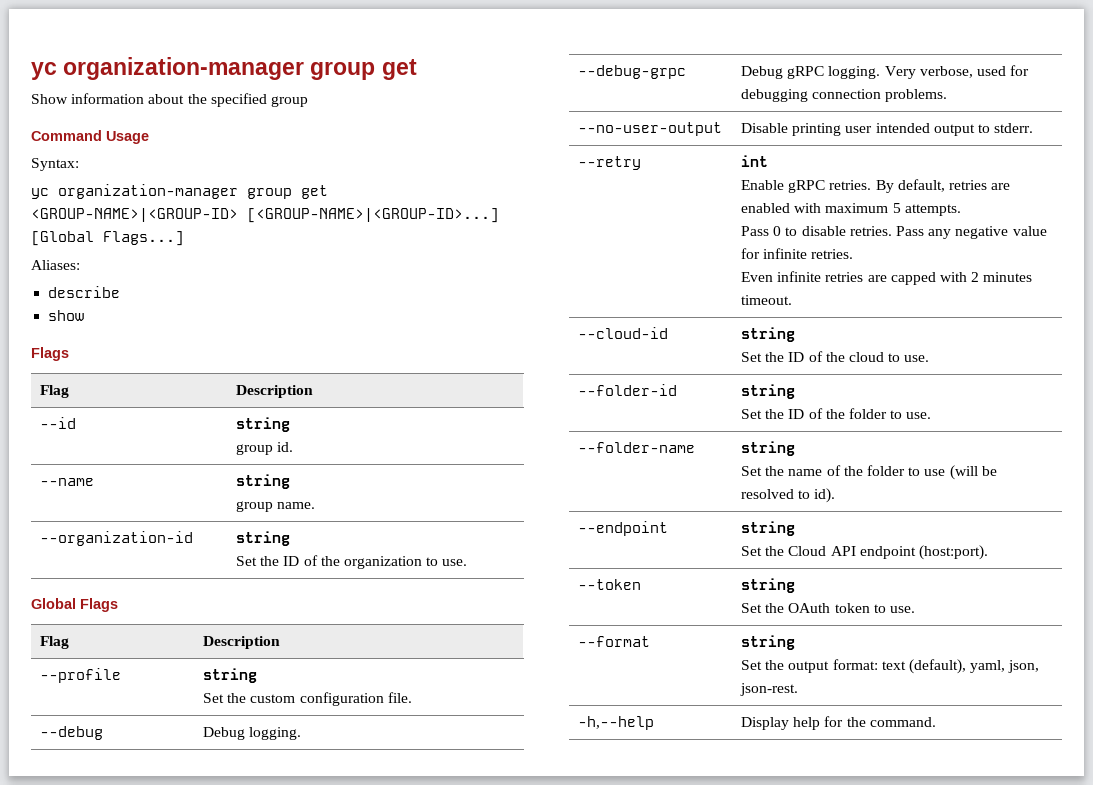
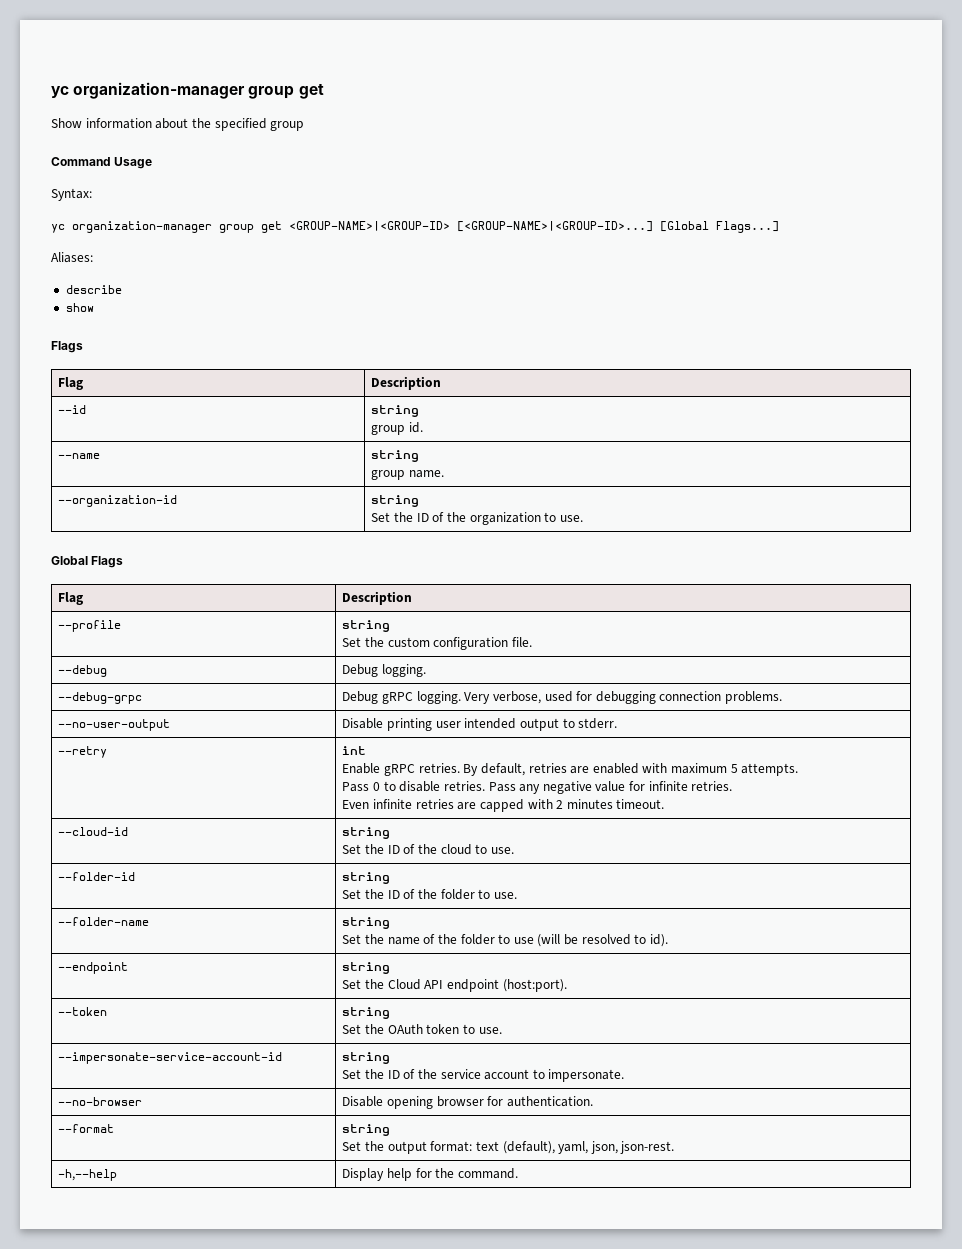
+ --impersonate-service-account-id | string
+ Set the ID of the service account to impersonate.
+ --no-browser | Disable opening browser for authentication.

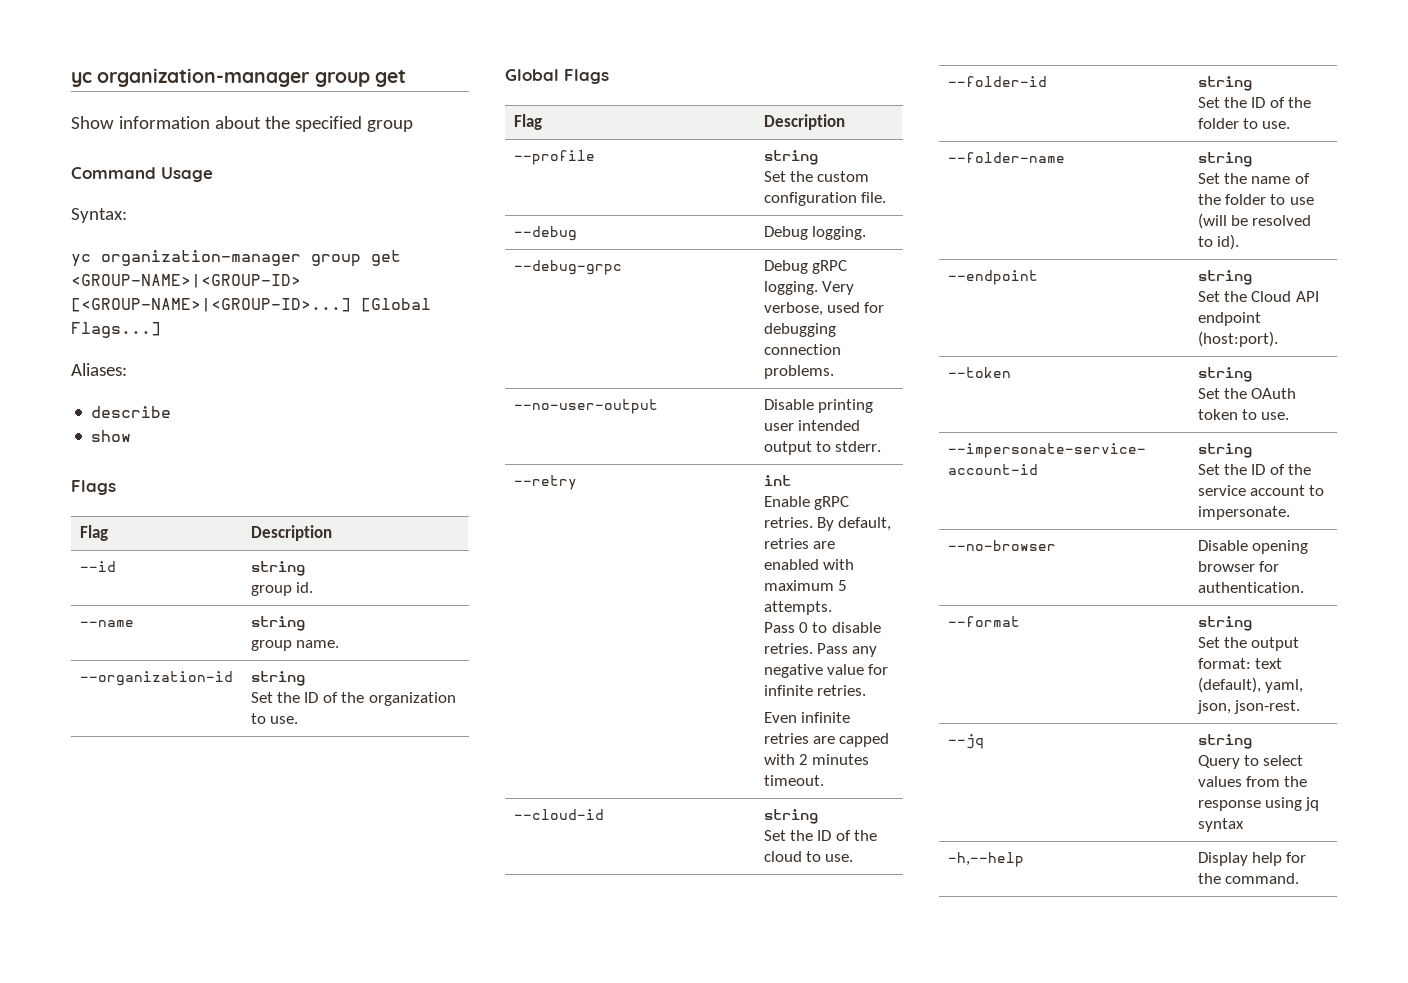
+ --jq | string
+ Query to select values from the response using jq syntax

